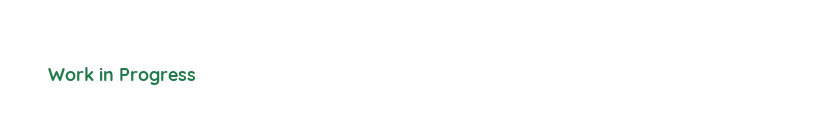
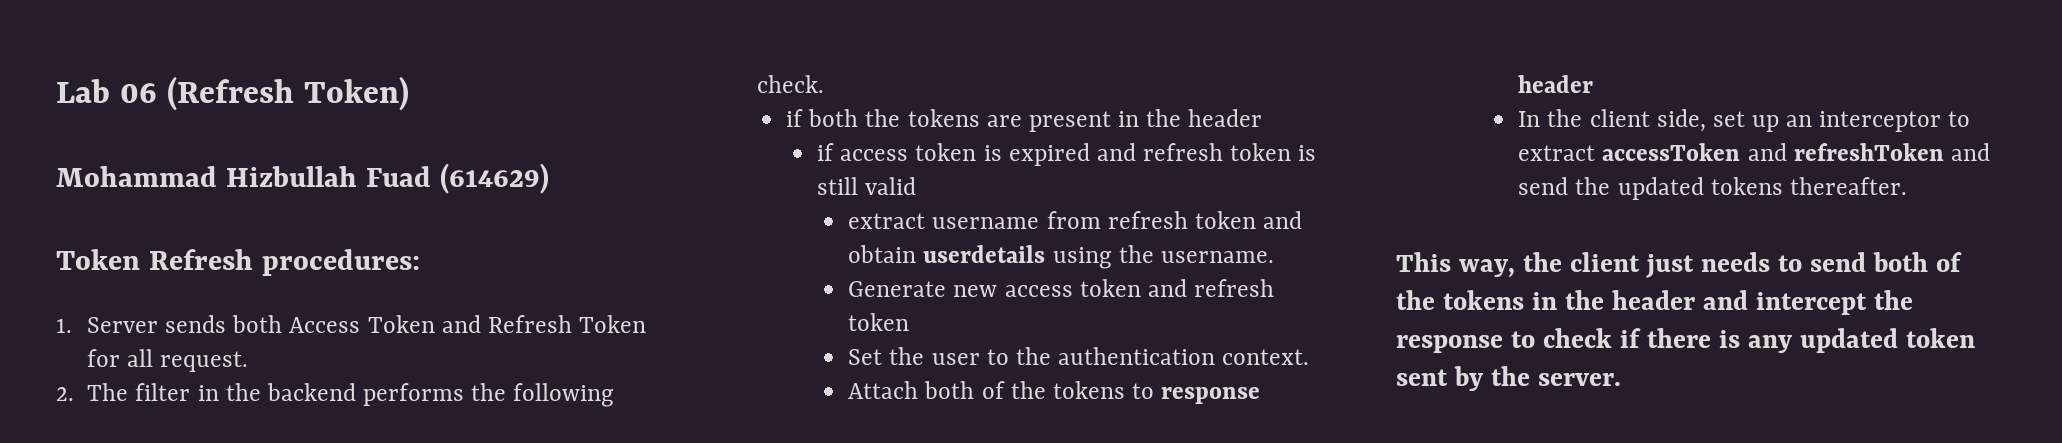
- Work in Progress
+ Lab 06 (Refresh Token)
+ Mohammad Hizbullah Fuad (614629)
+ Token Refresh procedures:
+ 1. Server sends both Access Token and Refresh Token for all request.
+ 2. The filter in the backend performs the following check.
+ if both the tokens are present in the header
+ if access token is expired and refresh token is still valid
+ extract username from refresh token and obtain userdetails using the username.
+ Generate new access token and refresh token
+ Set the user to the authentication context.
+ Attach both of the tokens to response header
+ In the client side, set up an interceptor to extract accessToken and refreshToken and send the updated tokens thereafter.
+ This way, the client just needs to send both of the tokens in the header and intercept the response to check if there is any updated token sent by the server.

